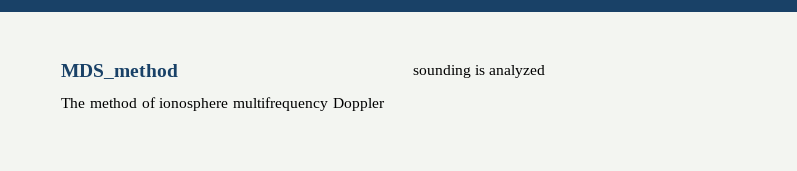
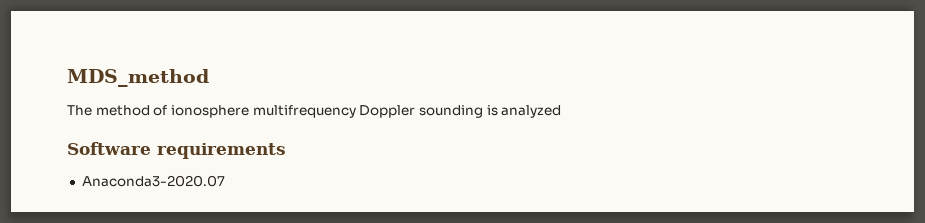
+ Software requirements
+ Anaconda3-2020.07

